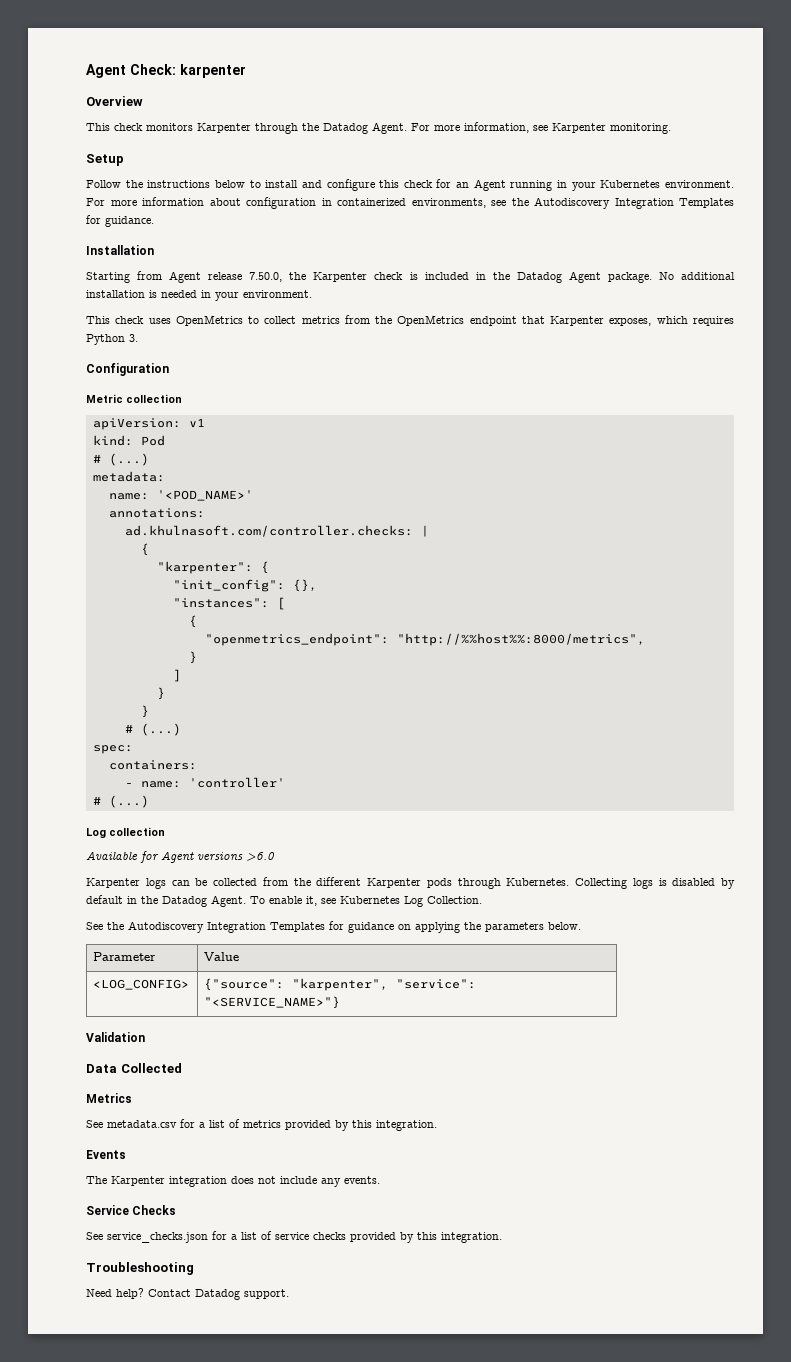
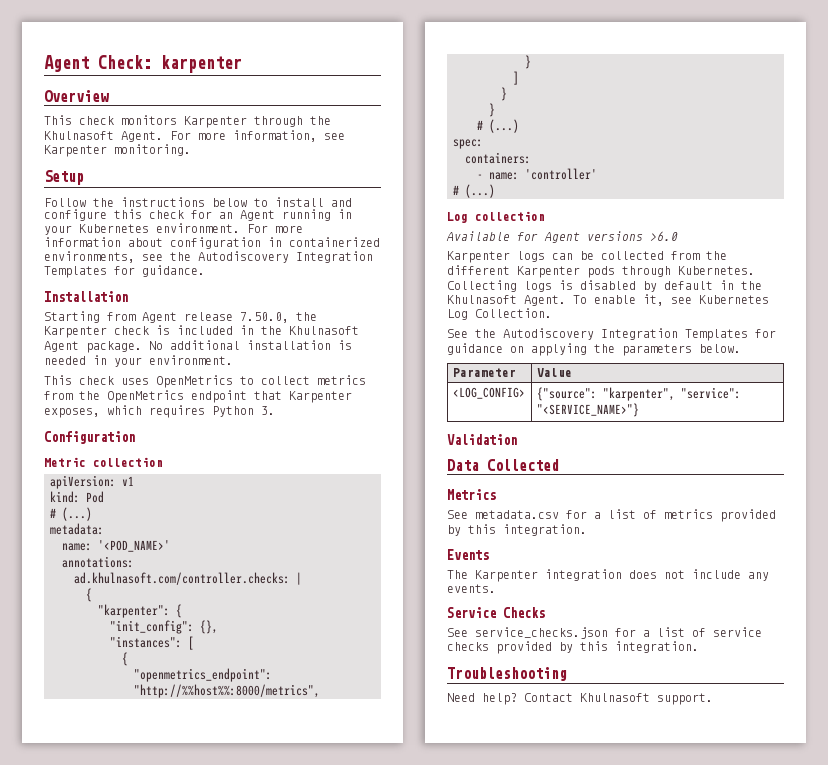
- This check monitors Karpenter through the Datadog Agent.
+ This check monitors Karpenter through the Khulnasoft Agent.
- Starting from Agent release 7.50.0, the Karpenter check is included in the Datadog Agent package.
+ Starting from Agent release 7.50.0, the Karpenter check is included in the Khulnasoft Agent package.
- Collecting logs is disabled by default in the Datadog Agent.
+ Collecting logs is disabled by default in the Khulnasoft Agent.
- Contact Datadog support.
+ Contact Khulnasoft support.

